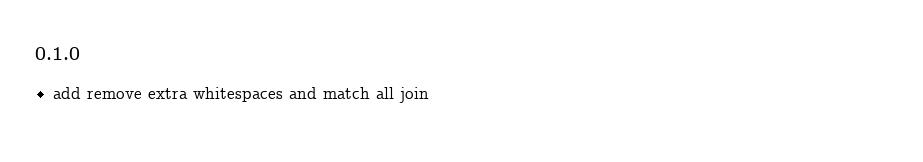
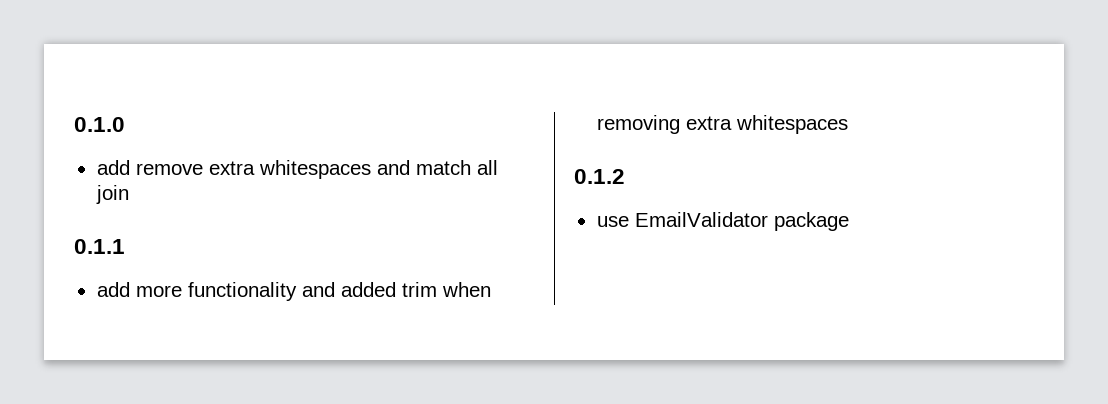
+ 0.1.1
+ add more functionality and added trim when removing extra whitespaces
+ 0.1.2
+ use EmailValidator package

